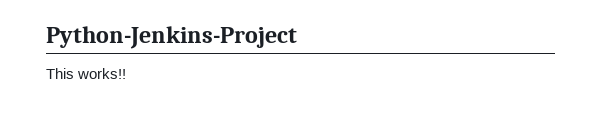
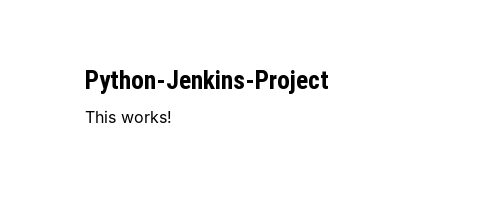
- This works!!
+ This works!

